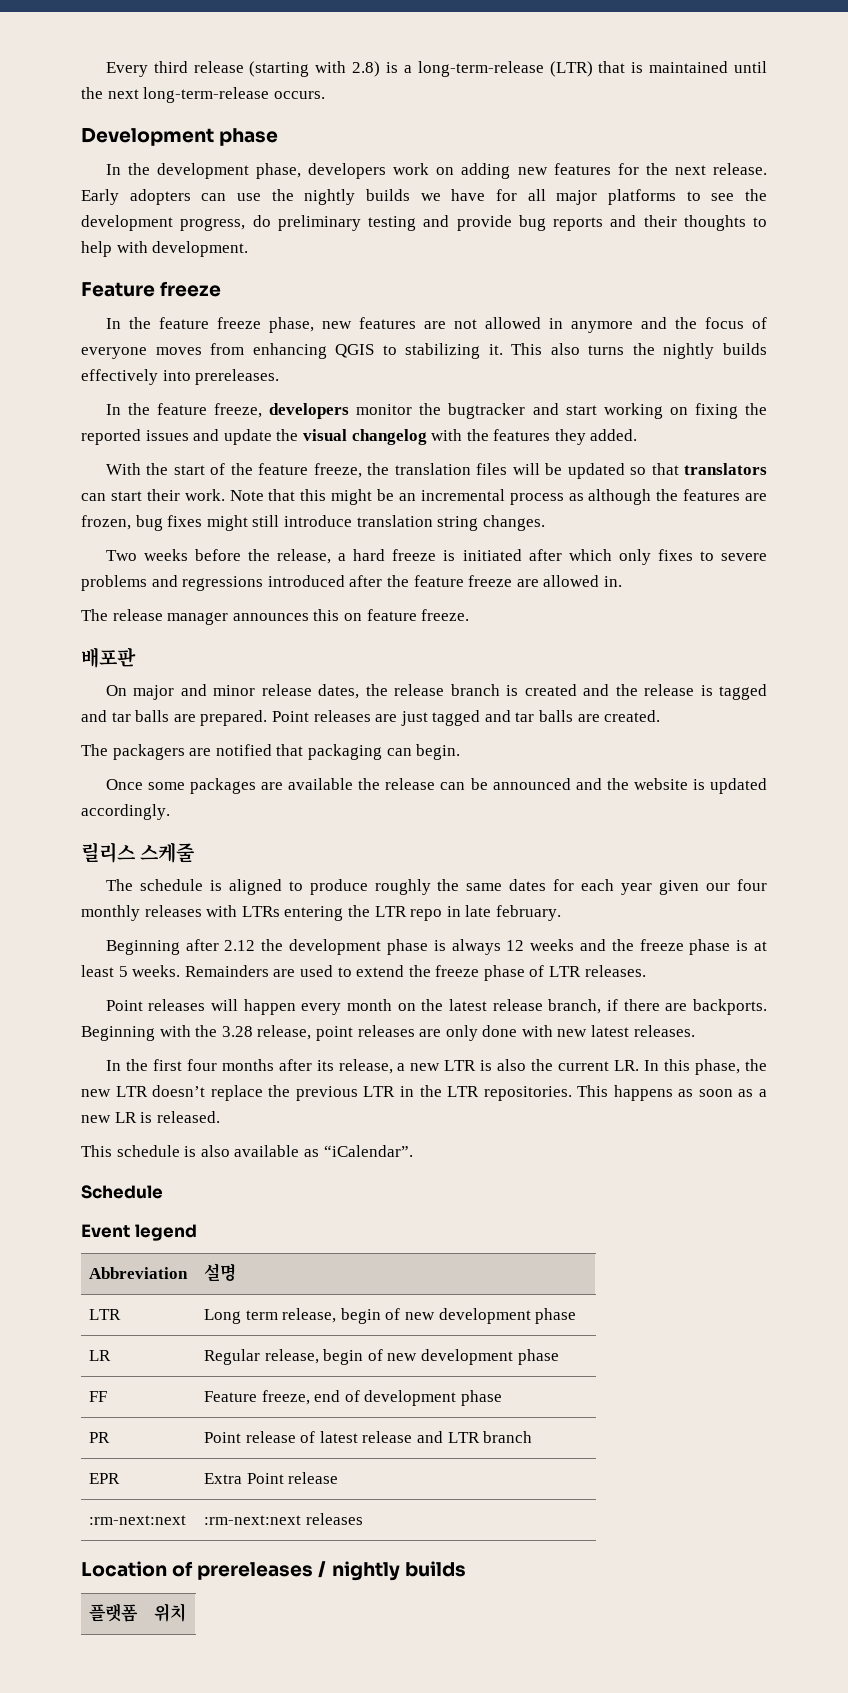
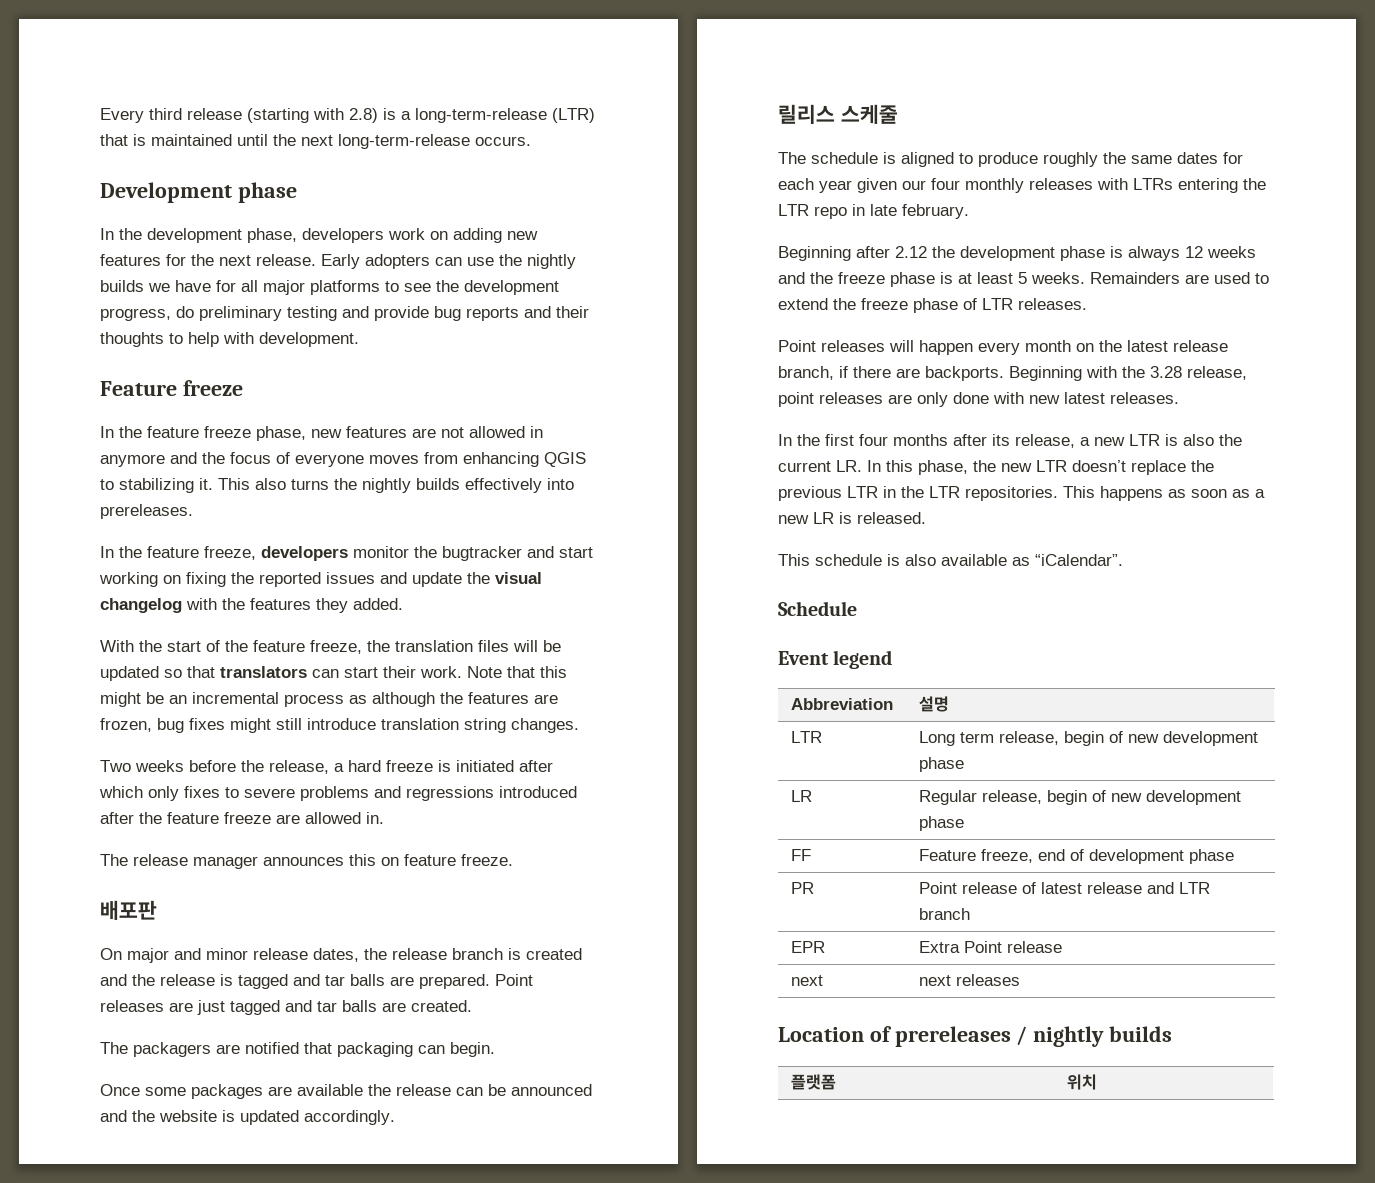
- :rm-next:next | :rm-next:next releases
+ next | next releases

